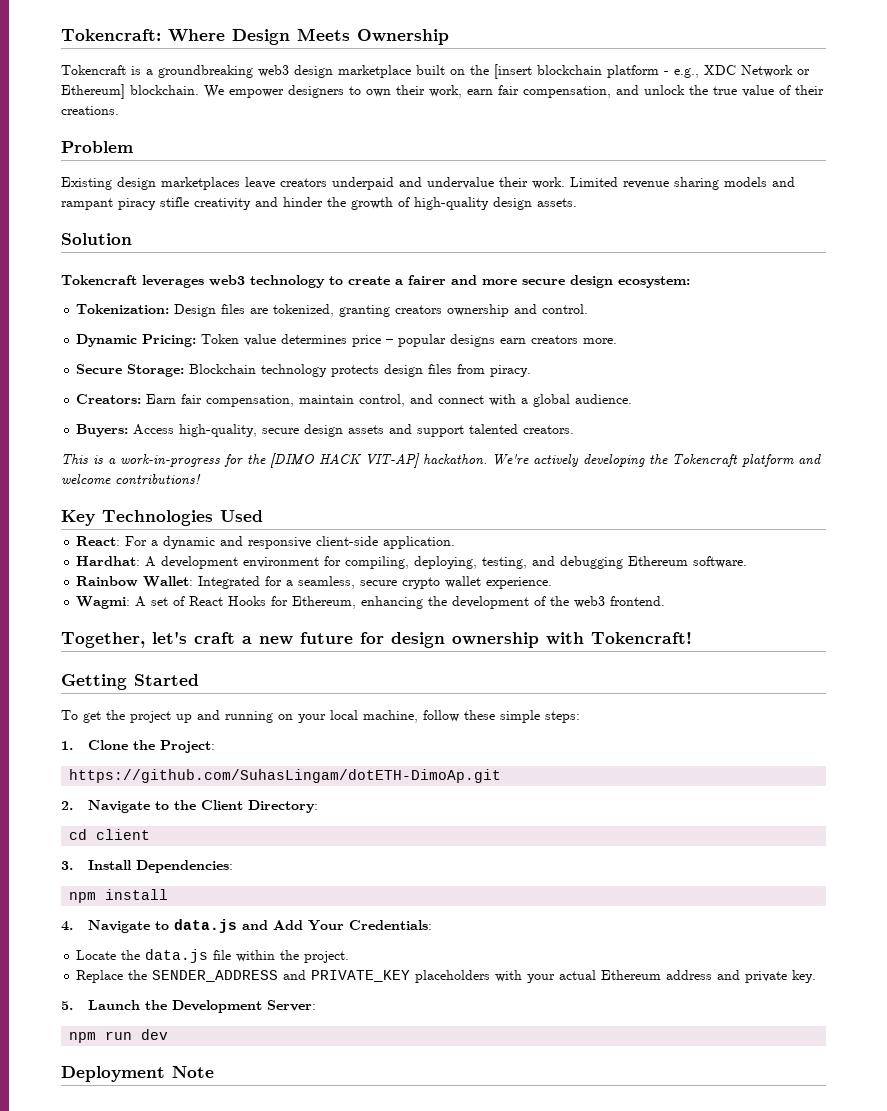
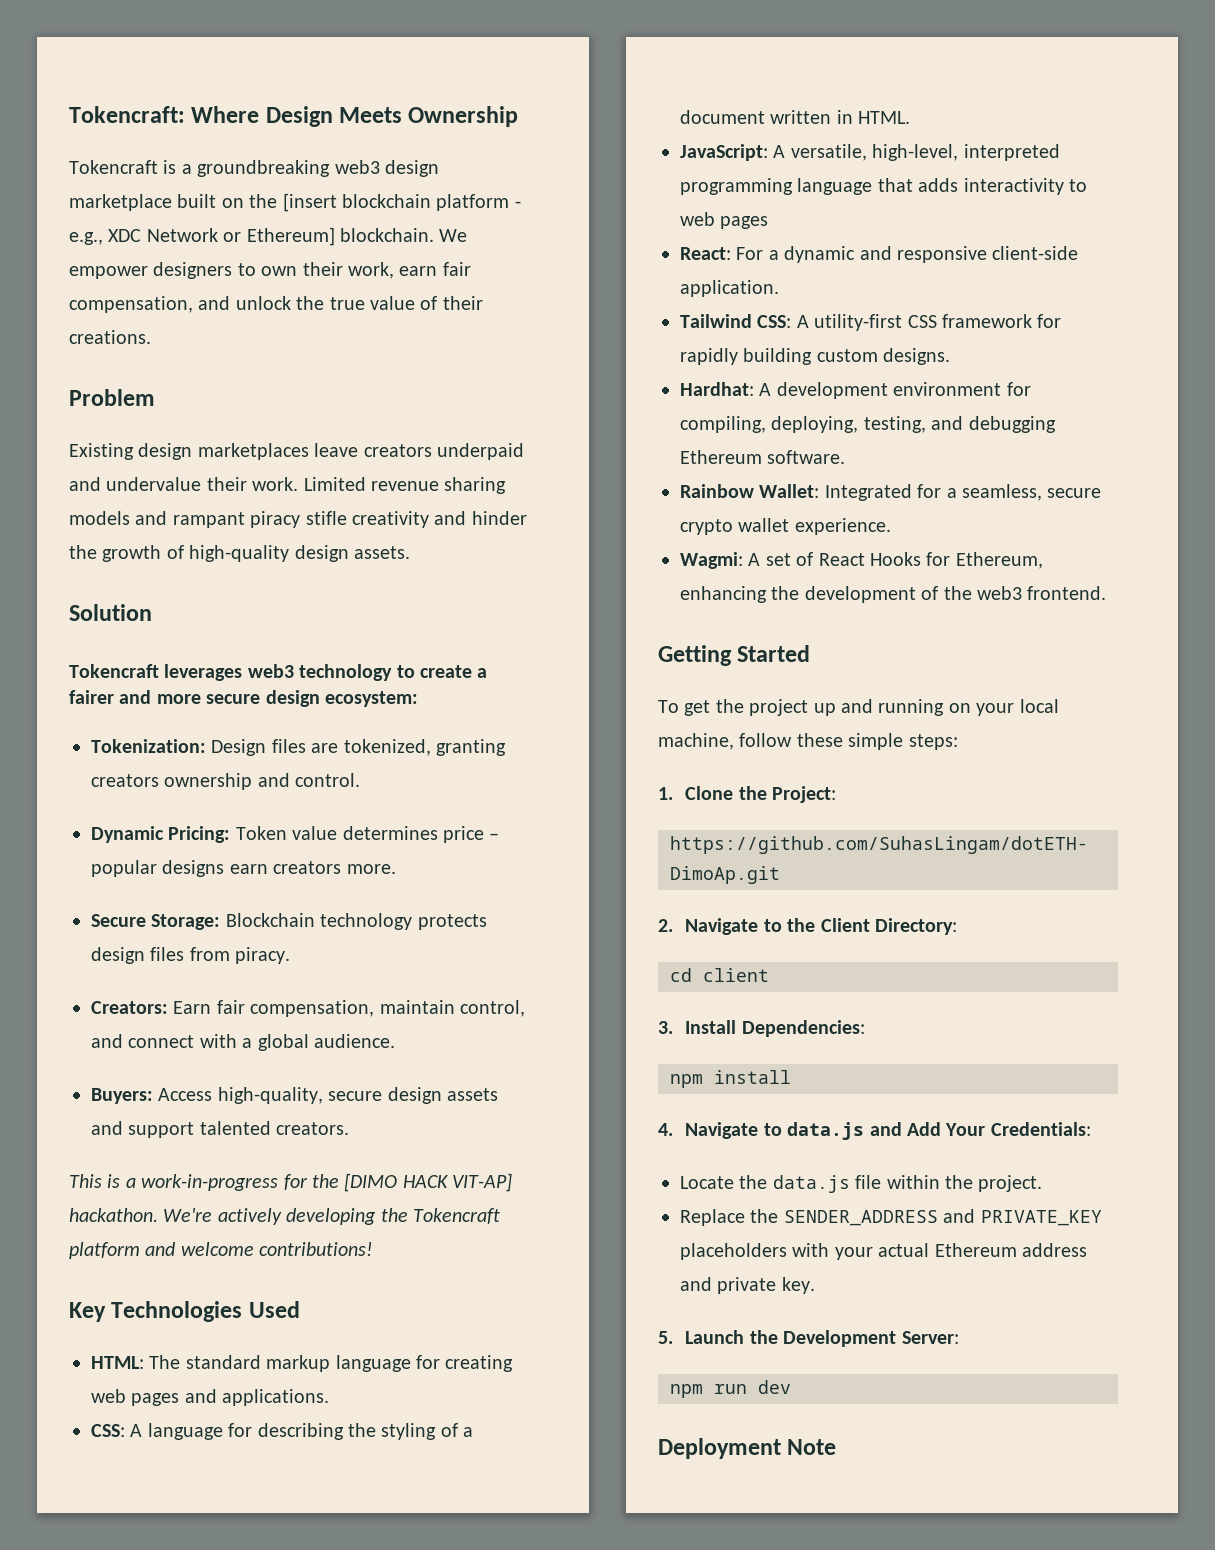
+ HTML: The standard markup language for creating web pages and applications.
+ CSS: A language for describing the styling of a document written in HTML.
+ JavaScript: A versatile, high-level, interpreted programming language that adds interactivity to web pages
+ Tailwind CSS: A utility-first CSS framework for rapidly building custom designs.
- Together, let's craft a new future for design ownership with Tokencraft!

